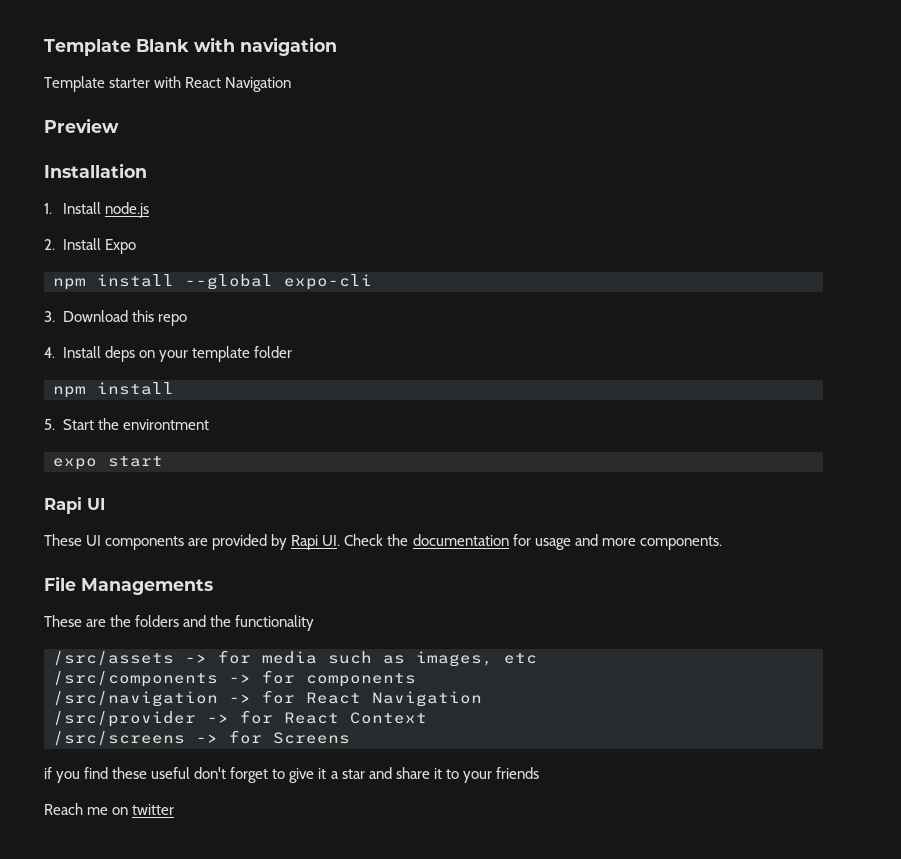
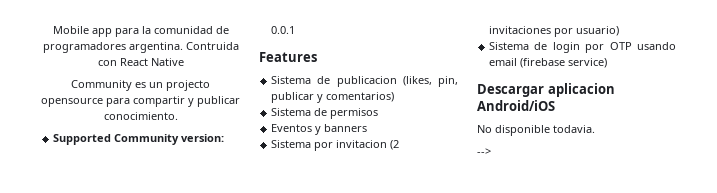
- Template Blank with navigation
- Template starter with React Navigation
- Preview
- Installation
- 1. Install node.js
- 2. Install Expo
- npm install --global expo-cli
- 3. Download this repo
- 4. Install deps on your template folder
- npm install
- 5. Start the environtment
- expo start
- Rapi UI
- These UI components are provided by Rapi UI. Check the documentation for usage and more components.
- File Managements
- These are the folders and the functionality
- /src/assets -> for media such as images, etc
- /src/components -> for components
- /src/navigation -> for React Navigation
- /src/provider -> for React Context
- /src/screens -> for Screens
- if you find these useful don't forget to give it a star and share it to your friends
- Reach me on twitter
+ Mobile app para la comunidad de programadores argentina. Contruida con React Native
+ Community es un projecto opensource para compartir y publicar conocimiento.
+ Supported Community version: 0.0.1
+ Features
+ Sistema de publicacion (likes, pin, publicar y comentarios)
+ Sistema de permisos
+ Eventos y banners
+ Sistema por invitacion (2 invitaciones por usuario)
+ Sistema de login por OTP usando email (firebase service)
+ Descargar aplicacion Android/iOS
+ No disponible todavia.
+ -->

